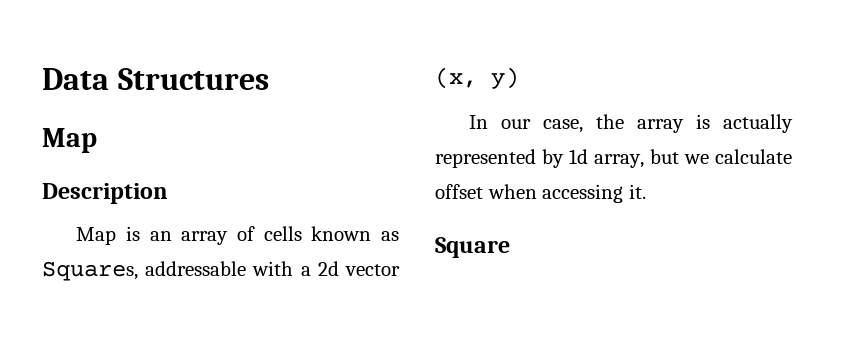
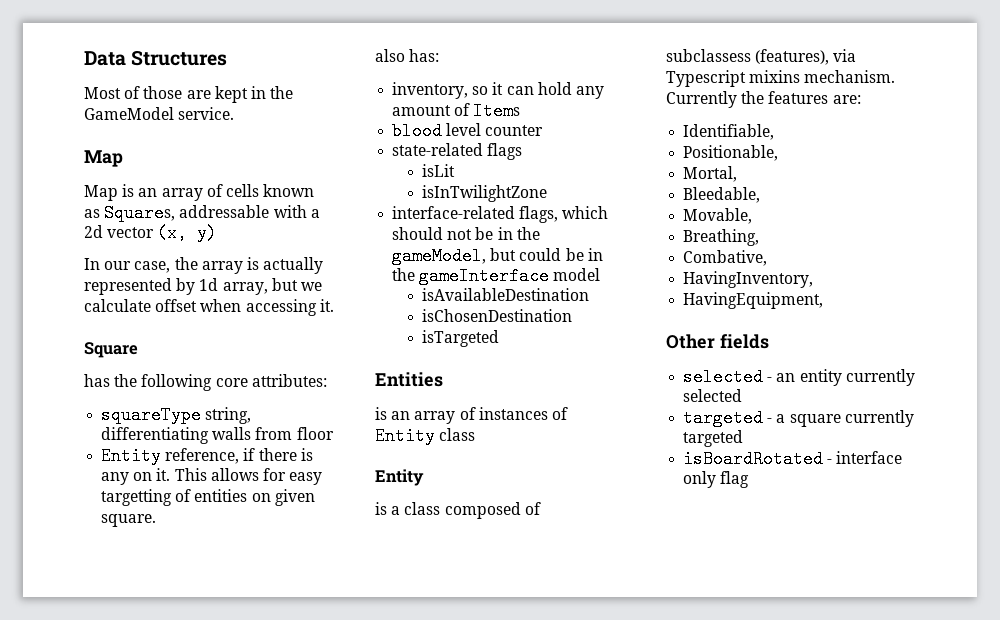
  Data Structures
+ Most of those are kept in the GameModel service.
  Map
- Description
+ has the following core attributes:
+ squareType string, differentiating walls from floor
+ Entity reference, if there is any on it. This allows for easy targetting of entities on given square.
+ also has:
+ inventory, so it can hold any amount of Items
+ blood level counter
+ state-related flags
+ isLit
+ isInTwilightZone
+ interface-related flags, which should not be in the gameModel, but could be in the gameInterface model
+ isAvailableDestination
+ isChosenDestination
+ isTargeted
+ Entities
+ is an array of instances of Entity class
+ Entity
+ is a class composed of subclassess (features), via Typescript mixins mechanism. Currently the features are:
+ Identifiable,
+ Positionable,
+ Mortal,
+ Bleedable,
+ Movable,
+ Breathing,
+ Combative,
+ HavingInventory,
+ HavingEquipment,
+ Other fields
+ selected - an entity currently selected
+ targeted - a square currently targeted
+ isBoardRotated - interface only flag

